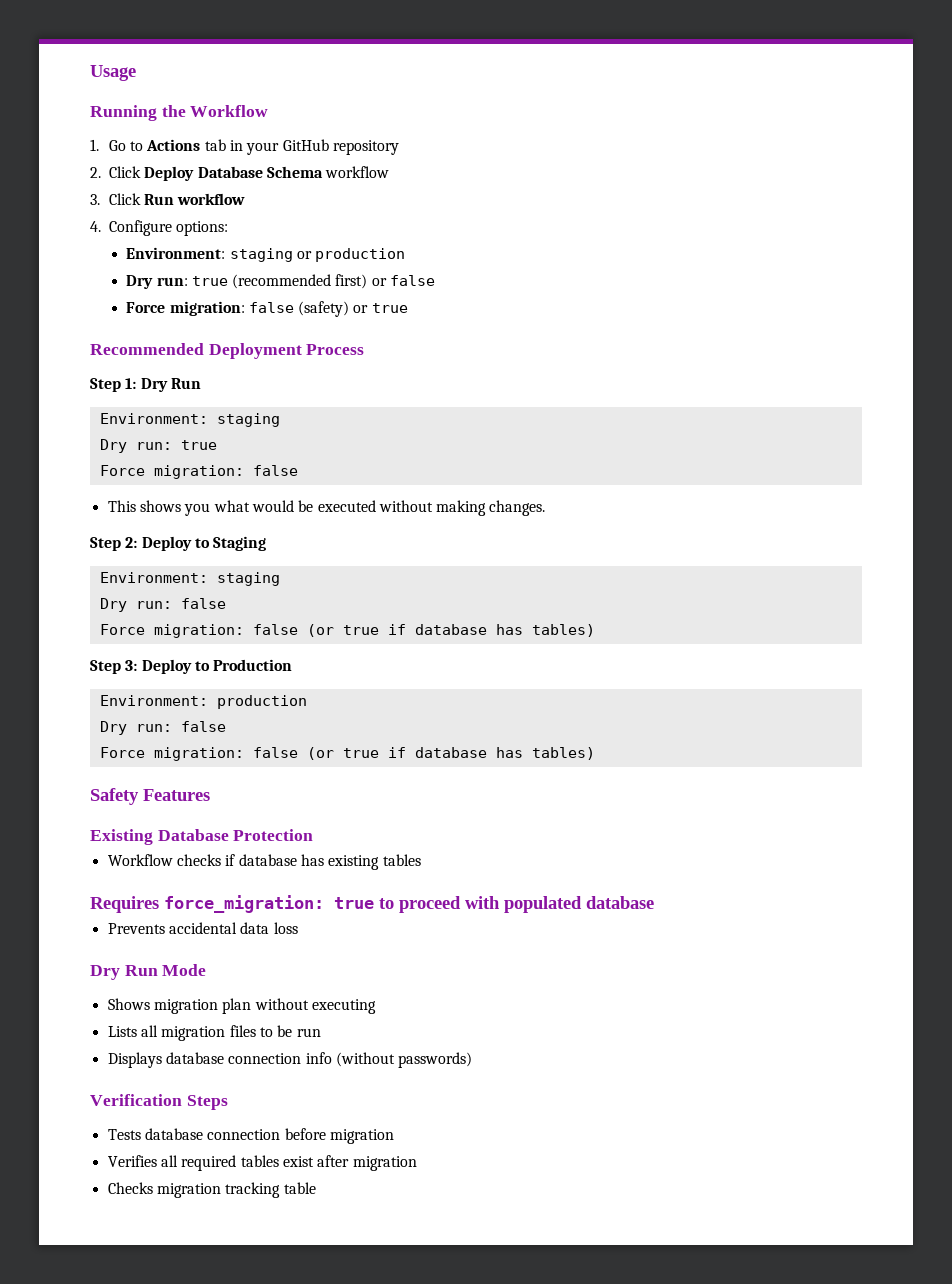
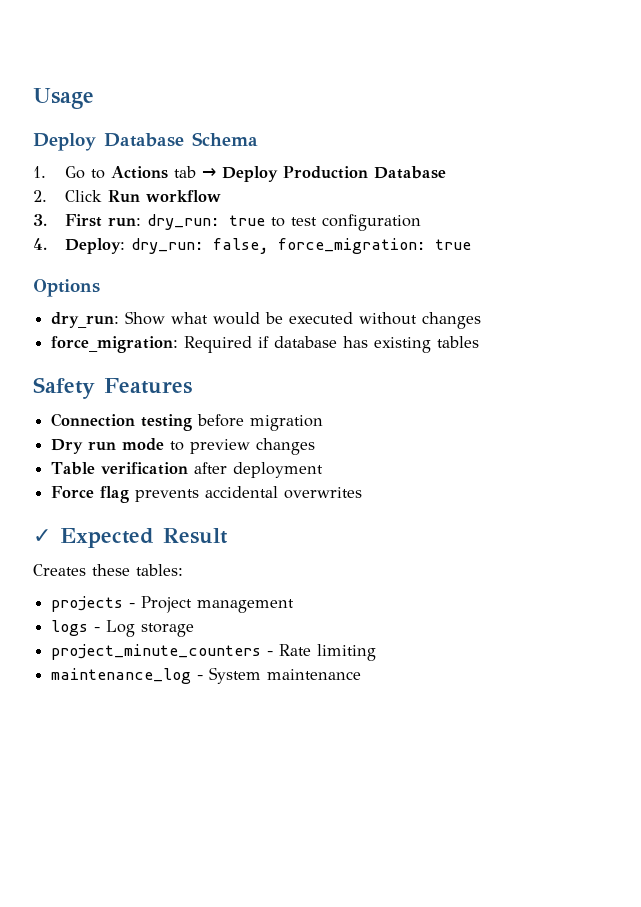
- Running the Workflow
+ Deploy Database Schema
- 1. Go to Actions tab in your GitHub repository
- 2. Click Deploy Database Schema workflow
- 3. Click Run workflow
- 4. Configure options:
- Environment: staging or production
- Dry run: true (recommended first) or false
- Force migration: false (safety) or true
- Recommended Deployment Process
- Step 1: Dry Run
- Environment: staging
- Dry run: true
- Force migration: false
- This shows you what would be executed without making changes.
- Step 2: Deploy to Staging
- Environment: staging
- Dry run: false
- Force migration: false (or true if database has tables)
- Step 3: Deploy to Production
- Environment: production
- Dry run: false
- Force migration: false (or true if database has tables)
- Safety Features
- Existing Database Protection
- Workflow checks if database has existing tables
+ 1. Go to Actions tab → Deploy Production Database
+ 2. Click Run workflow
+ 3. First run: dry_run: true to test configuration
+ 4. Deploy: dry_run: false, force_migration: true
+ Options
+ dry_run: Show what would be executed without changes
+ force_migration: Required if database has existing tables
- Requires force_migration: true to proceed with populated database
- Prevents accidental data loss
- Dry Run Mode
- Shows migration plan without executing
- Lists all migration files to be run
- Displays database connection info (without passwords)
- Verification Steps
- Tests database connection before migration
- Verifies all required tables exist after migration
- Checks migration tracking table
+ Safety Features
+ Connection testing before migration
+ Dry run mode to preview changes
+ Table verification after deployment
+ Force flag prevents accidental overwrites
+ ✓ Expected Result
+ Creates these tables:
+ projects - Project management
+ logs - Log storage
+ project_minute_counters - Rate limiting
+ maintenance_log - System maintenance

